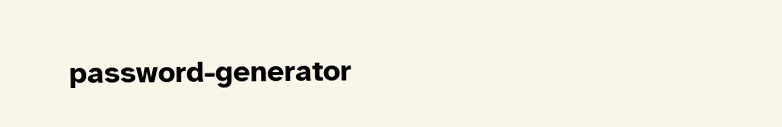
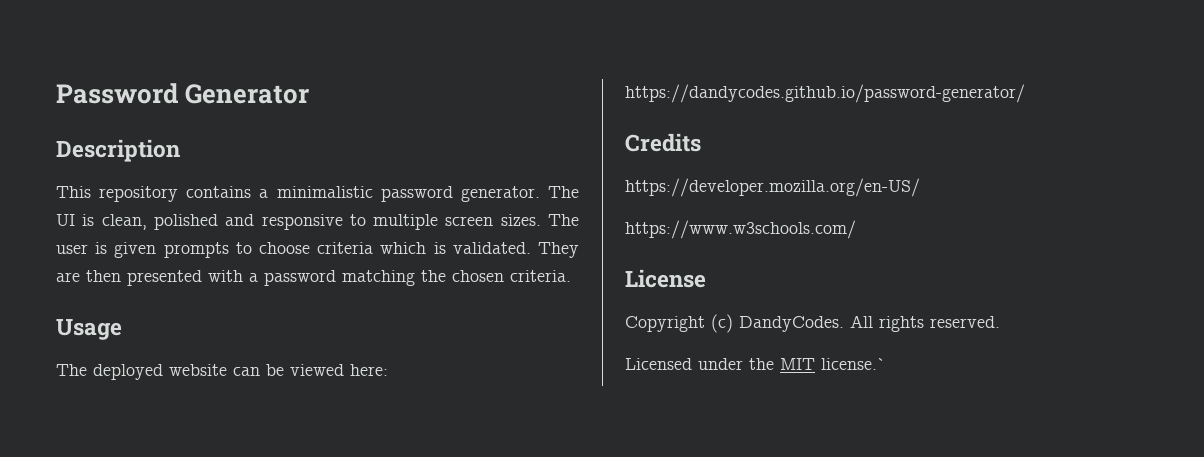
- password-generator
+ Password Generator
+ Description
+ This repository contains a minimalistic password generator. The UI is clean, polished and responsive to multiple screen sizes. The user is given prompts to choose criteria which is validated. They are then presented with a password matching the chosen criteria.
+ Usage
+ The deployed website can be viewed here: https://dandycodes.github.io/password-generator/
+ Credits
+ https://developer.mozilla.org/en-US/
+ https://www.w3schools.com/
+ License
+ Copyright (c) DandyCodes. All rights reserved.
+ Licensed under the MIT license.`

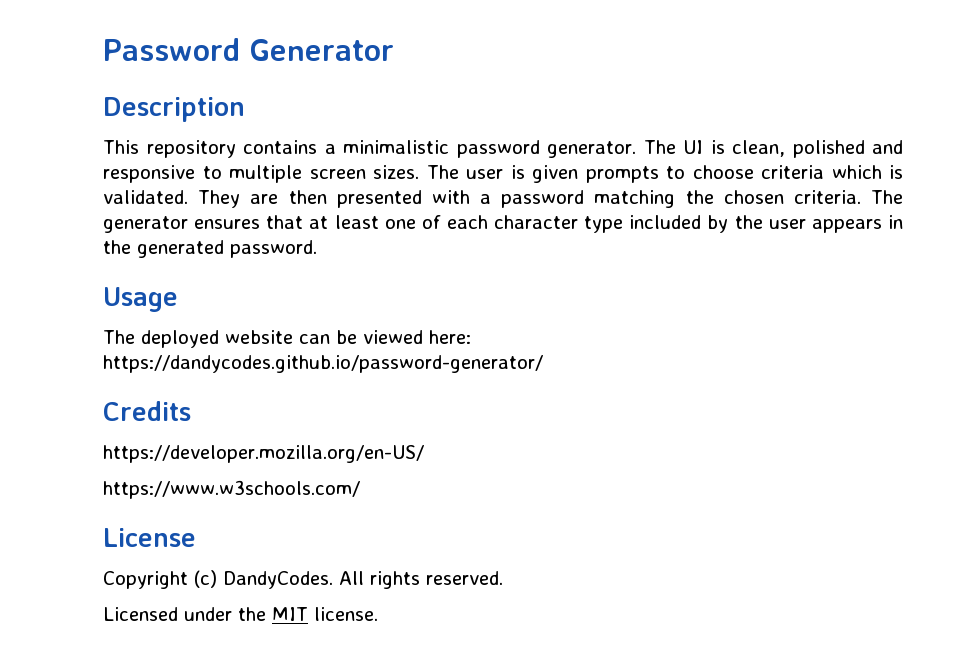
+ The generator ensures that at least one of each character type included by the user appears in the generated password.
- Licensed under the MIT license.`
+ Licensed under the MIT license.

